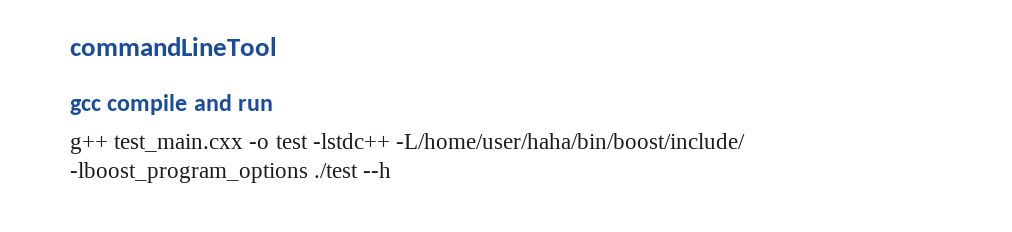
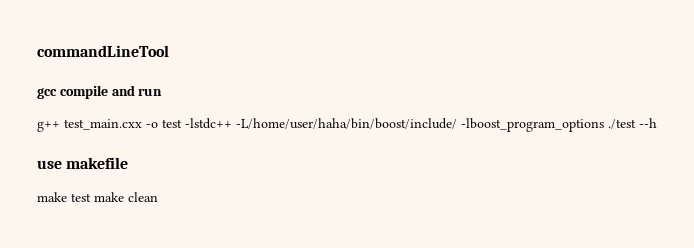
+ use makefile
+ make test make clean

